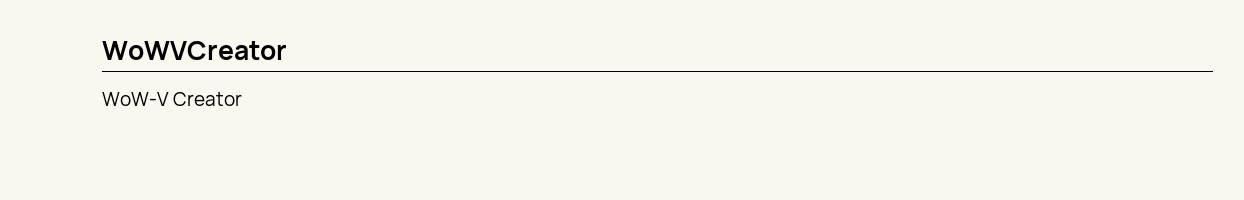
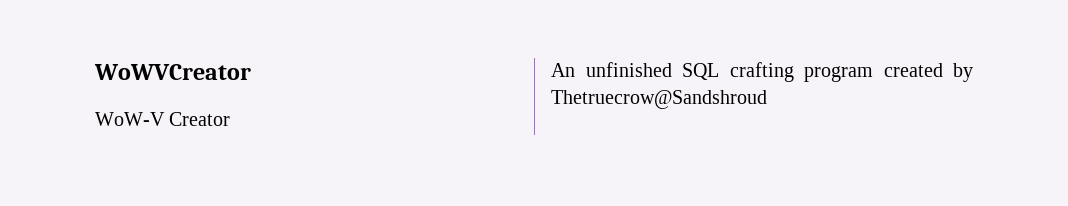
+ An unfinished SQL crafting program created by Thetruecrow@Sandshroud

